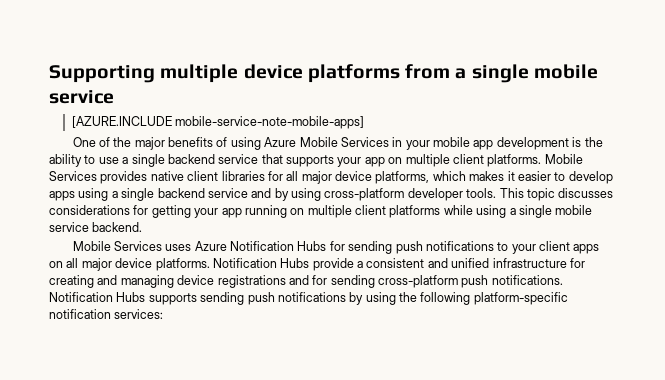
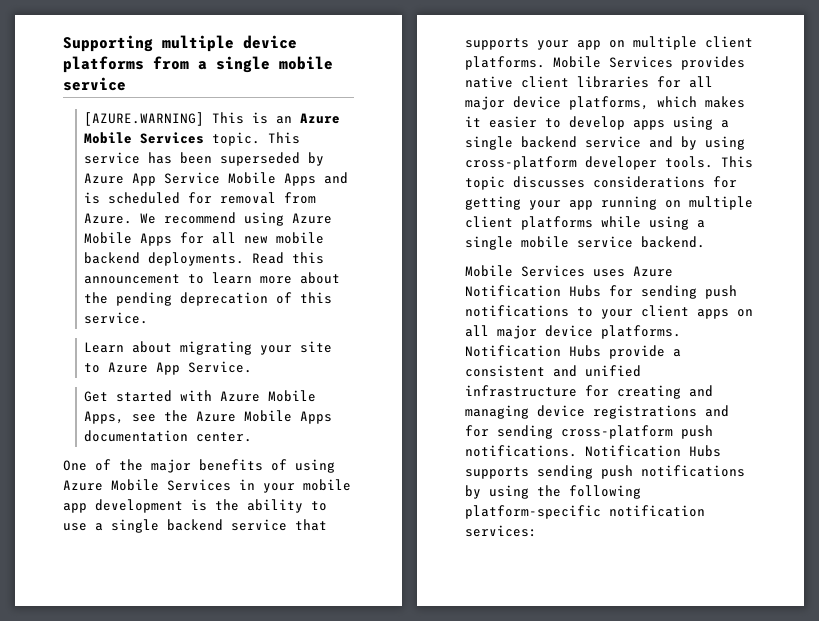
- [AZURE.INCLUDE mobile-service-note-mobile-apps]
+ [AZURE.WARNING] This is an Azure Mobile Services topic. This service has been superseded by Azure App Service Mobile Apps and is scheduled for removal from Azure. We recommend using Azure Mobile Apps for all new mobile backend deployments. Read this announcement to learn more about the pending deprecation of this service.
+ Learn about migrating your site to Azure App Service.
+ Get started with Azure Mobile Apps, see the Azure Mobile Apps documentation center.

